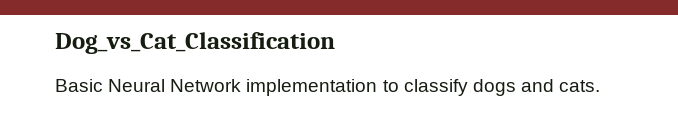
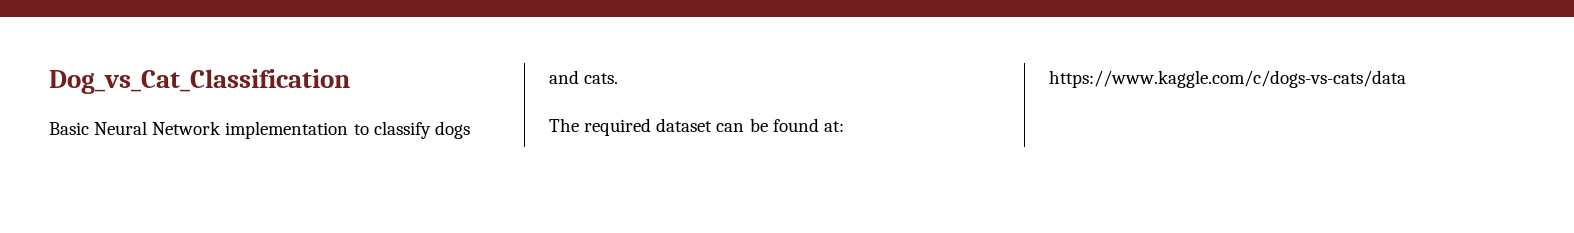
+ The required dataset can be found at: https://www.kaggle.com/c/dogs-vs-cats/data

